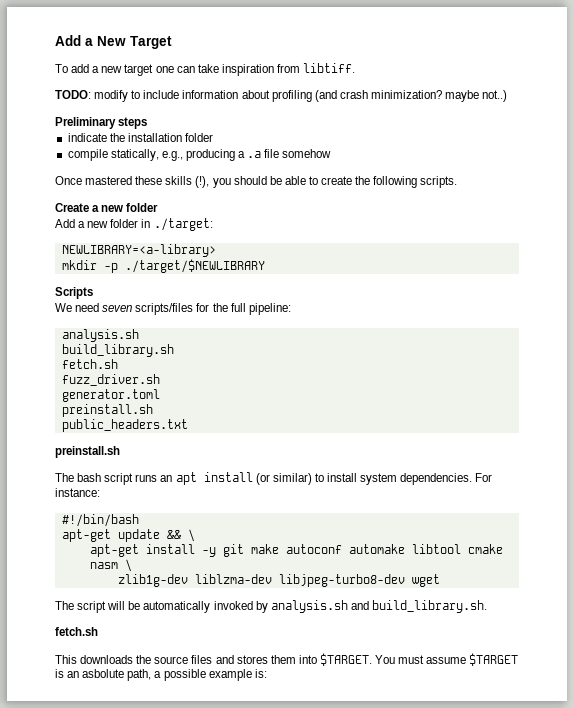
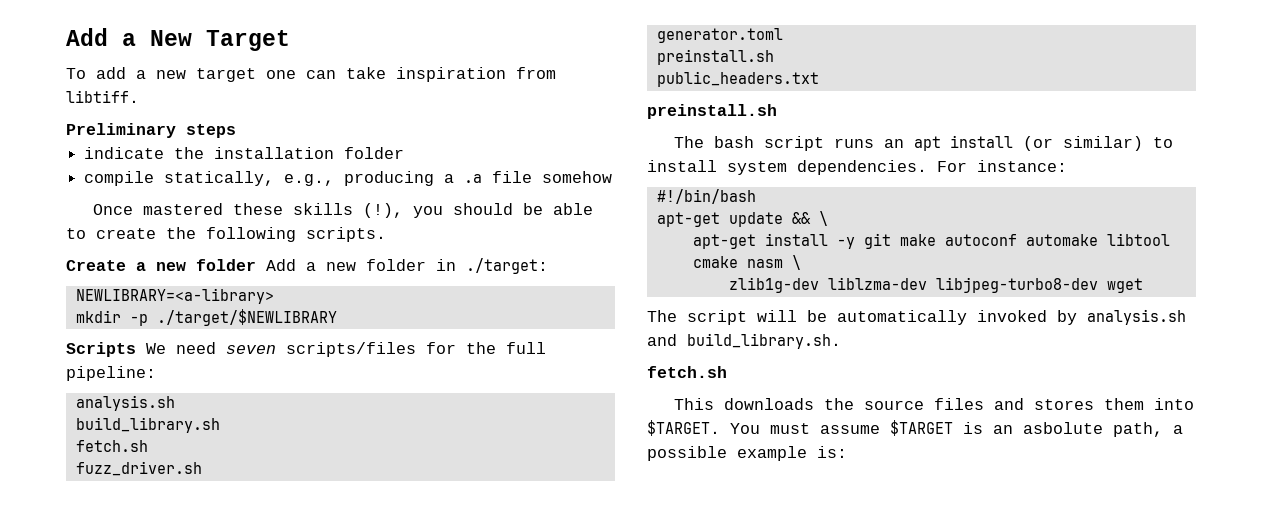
- TODO: modify to include information about profiling (and crash minimization? maybe not..)
- Create a new folder
- Add a new folder in ./target:
+ Create a new folder Add a new folder in ./target:
- Scripts
- We need seven scripts/files for the full pipeline:
+ Scripts We need seven scripts/files for the full pipeline:

